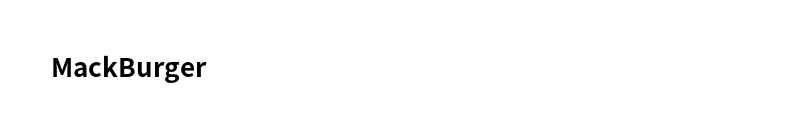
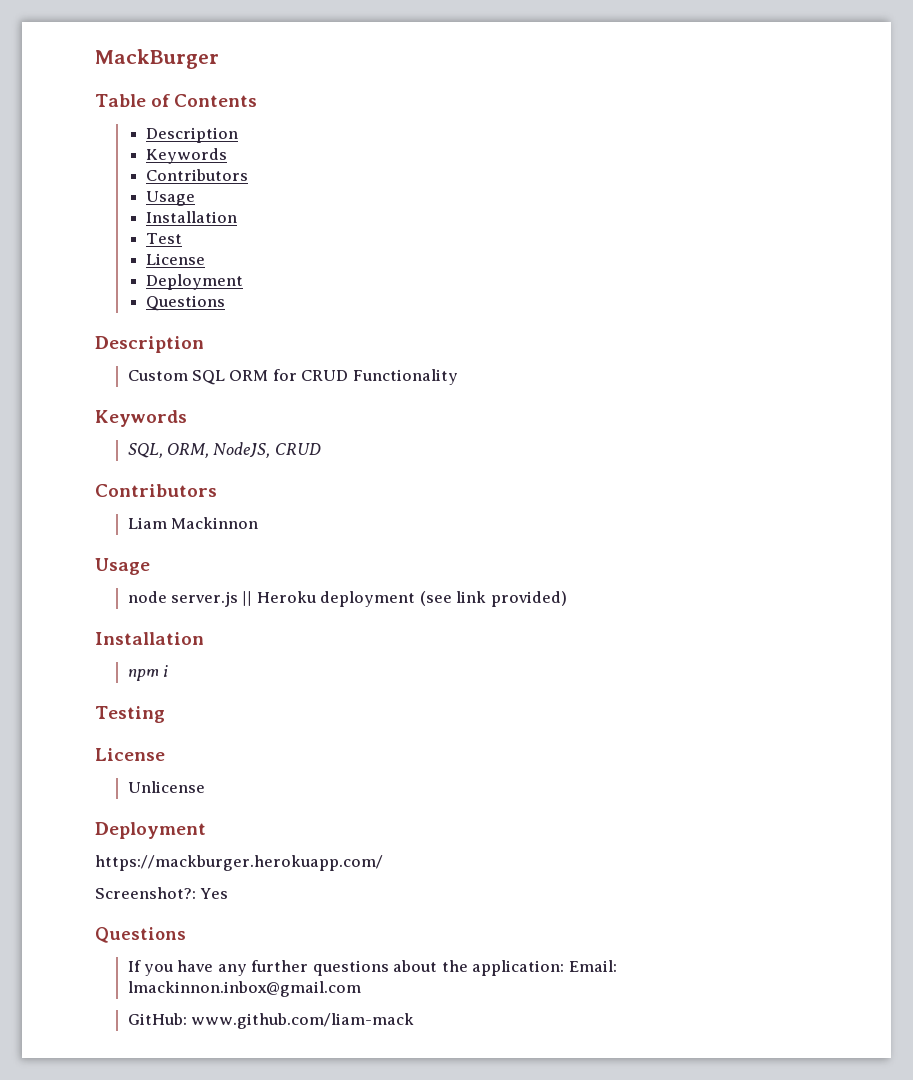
+ Table of Contents
+ Description
+ Keywords
+ Contributors
+ Usage
+ Installation
+ Test
+ License
+ Deployment
+ Questions
+ Description
+ Custom SQL ORM for CRUD Functionality
+ Keywords
+ SQL, ORM, NodeJS, CRUD
+ Contributors
+ Liam Mackinnon
+ Usage
+ node server.js || Heroku deployment (see link provided)
+ Installation
+ npm i
+ Testing
+ License
+ Unlicense
+ Deployment
+ https://mackburger.herokuapp.com/
+ Screenshot?: Yes
+ Questions
+ If you have any further questions about the application: Email: lmackinnon.inbox@gmail.com
+ GitHub: www.github.com/liam-mack

